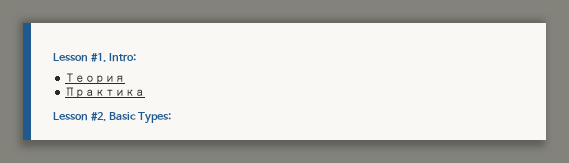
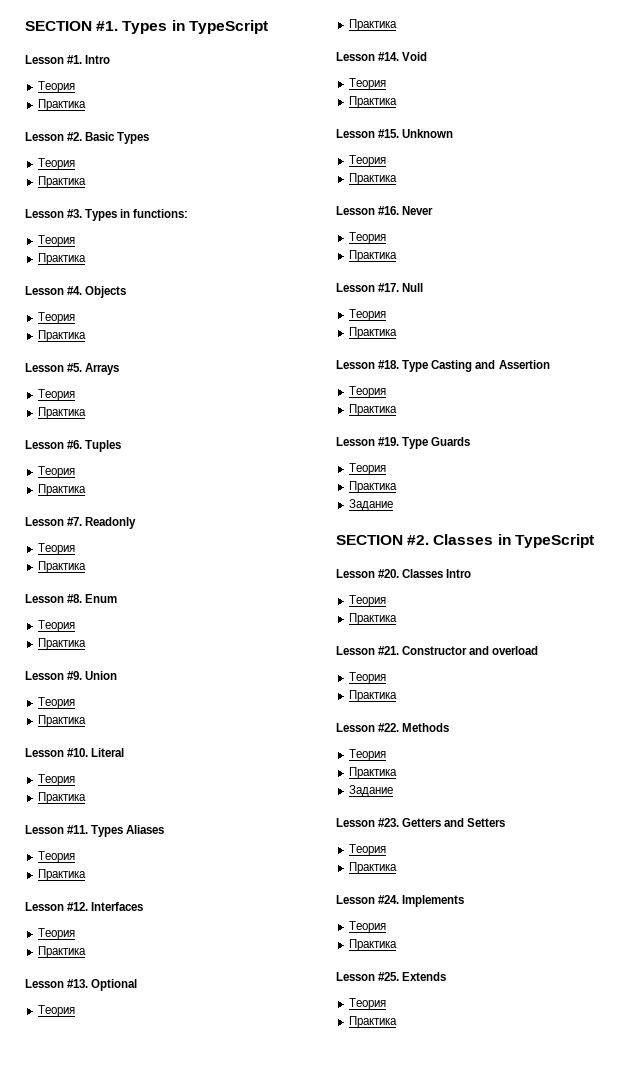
+ SECTION #1. Types in TypeScript
- Lesson #1. Intro:
+ Lesson #1. Intro
- Basic Types:
+ Basic Types
+ Теория
+ Практика
+ Lesson #3. Types in functions:
+ Теория
+ Практика
+ Lesson #4. Objects
+ Теория
+ Практика
+ Lesson #5. Arrays
+ Теория
+ Практика
+ Lesson #6. Tuples
+ Теория
+ Практика
+ Lesson #7. Readonly
+ Теория
+ Практика
+ Lesson #8. Enum
+ Теория
+ Практика
+ Lesson #9. Union
+ Теория
+ Практика
+ Lesson #10. Literal
+ Теория
+ Практика
+ Lesson #11. Types Aliases
+ Теория
+ Практика
+ Lesson #12. Interfaces
+ Теория
+ Практика
+ Lesson #13. Optional
+ Теория
+ Практика
+ Lesson #14. Void
+ Теория
+ Практика
+ Lesson #15. Unknown
+ Теория
+ Практика
+ Lesson #16. Never
+ Теория
+ Практика
+ Lesson #17. Null
+ Теория
+ Практика
+ Lesson #18. Type Casting and Assertion
+ Теория
+ Практика
+ Lesson #19. Type Guards
+ Теория
+ Практика
+ Задание
+ SECTION #2. Classes in TypeScript
+ Lesson #20. Classes Intro
+ Теория
+ Практика
+ Lesson #21. Constructor and overload
+ Теория
+ Практика
+ Lesson #22. Methods
+ Теория
+ Практика
+ Задание
+ Lesson #23. Getters and Setters
+ Теория
+ Практика
+ Lesson #24. Implements
+ Теория
+ Практика
+ Lesson #25. Extends
+ Теория
+ Практика

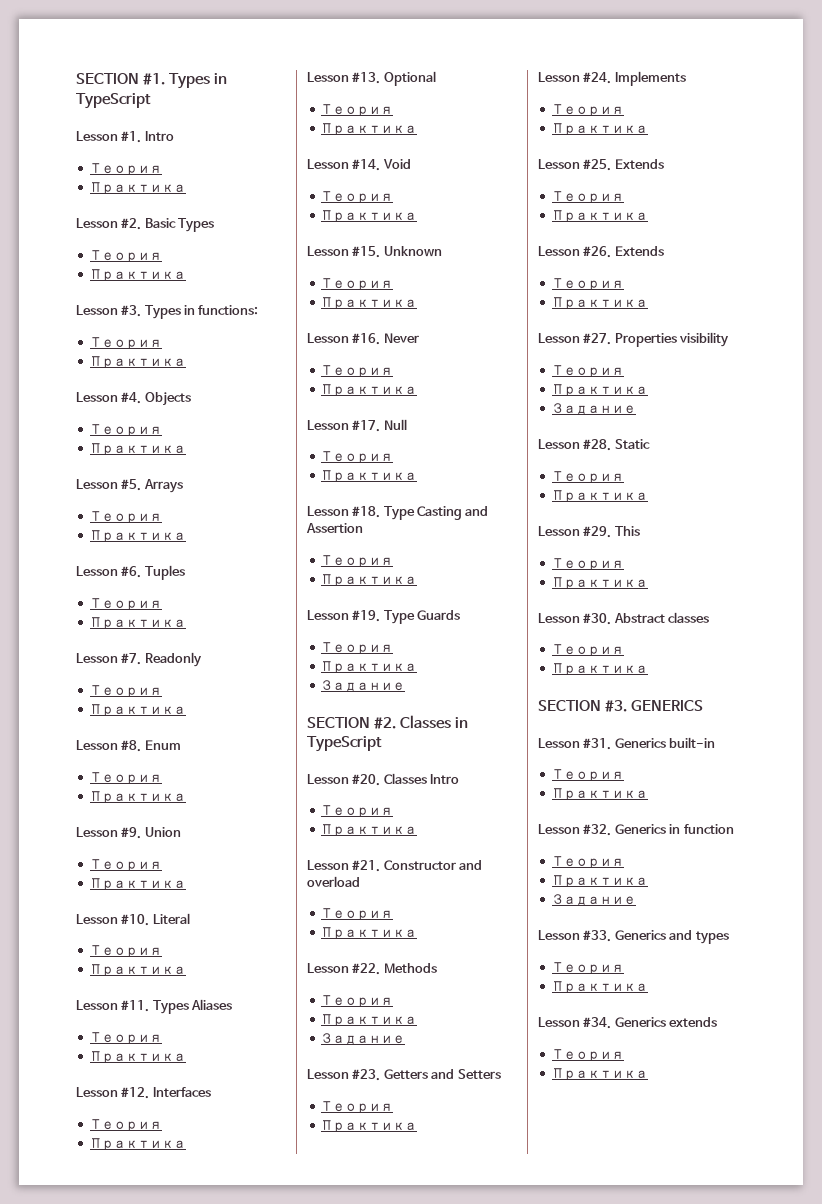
+ Lesson #26. Extends
+ Теория
+ Практика
+ Lesson #27. Properties visibility
+ Теория
+ Практика
+ Задание
+ Lesson #28. Static
+ Теория
+ Практика
+ Lesson #29. This
+ Теория
+ Практика
+ Lesson #30. Abstract classes
+ Теория
+ Практика
+ SECTION #3. GENERICS
+ Lesson #31. Generics built-in
+ Теория
+ Практика
+ Lesson #32. Generics in function
+ Теория
+ Практика
+ Задание
+ Lesson #33. Generics and types
+ Теория
+ Практика
+ Lesson #34. Generics extends
+ Теория
+ Практика

